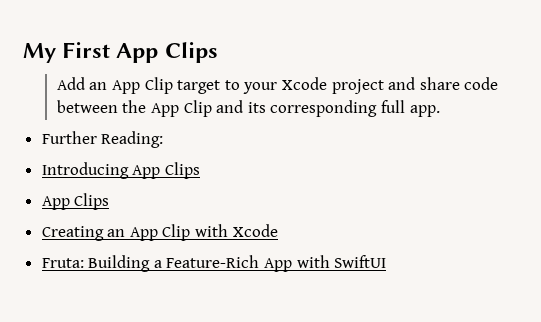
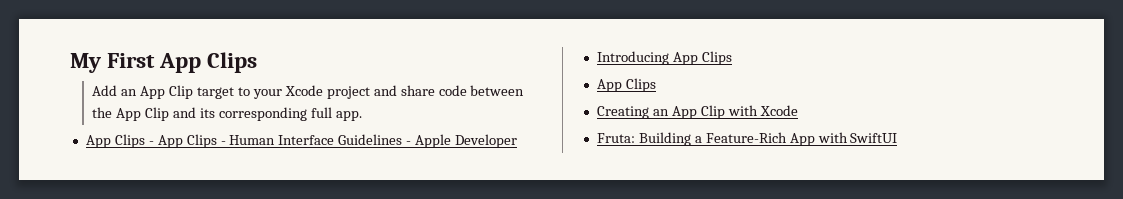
- Further Reading:
+ App Clips - App Clips - Human Interface Guidelines - Apple Developer

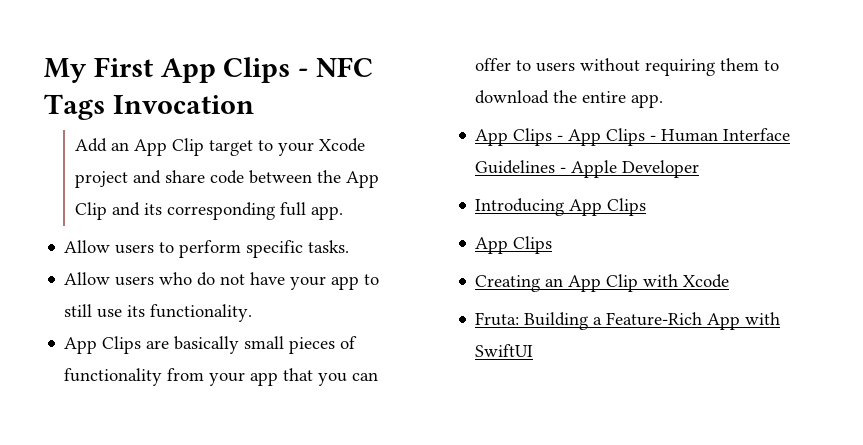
- My First App Clips
+ My First App Clips - NFC Tags Invocation
+ Allow users to perform specific tasks.
+ Allow users who do not have your app to still use its functionality.
+ App Clips are basically small pieces of functionality from your app that you can offer to users without requiring them to download the entire app.

